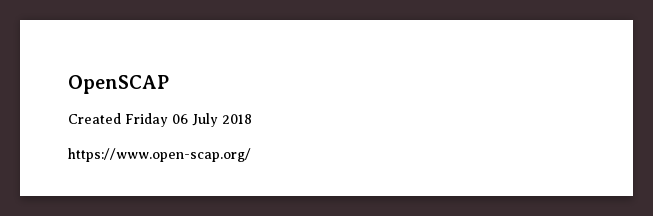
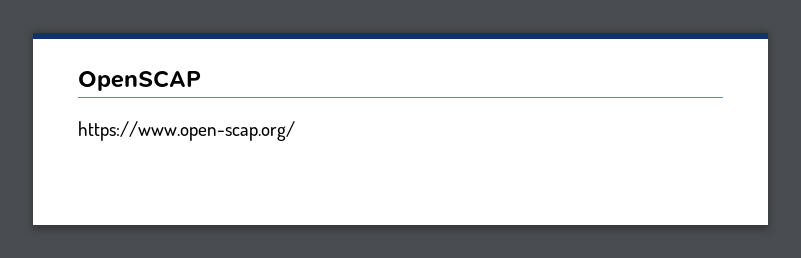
- Created Friday 06 July 2018

